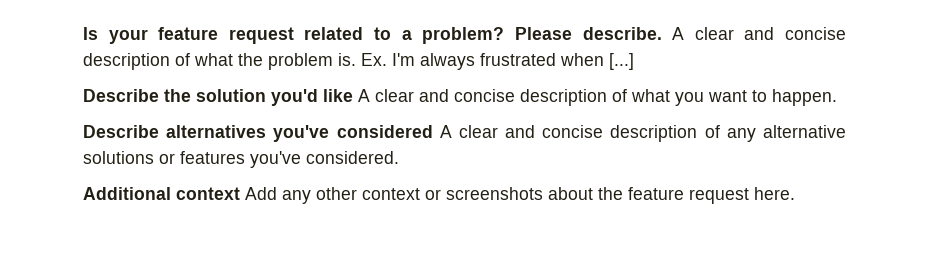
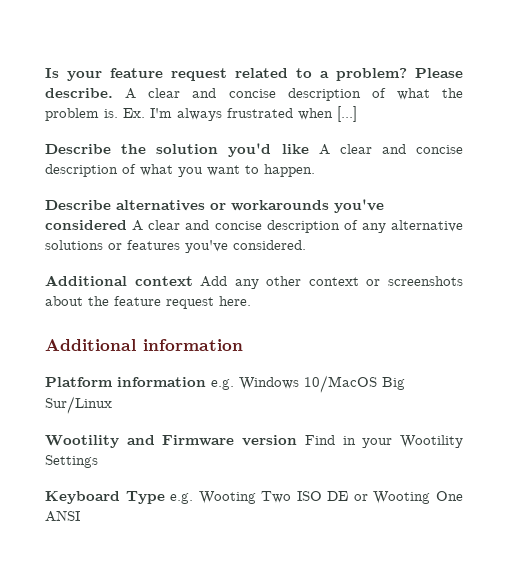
- Describe alternatives you've considered A clear and concise description of any alternative solutions or features you've considered.
+ Describe alternatives or workarounds you've considered A clear and concise description of any alternative solutions or features you've considered.
+ Additional information
+ Platform information e.g. Windows 10/MacOS Big Sur/Linux
+ Wootility and Firmware version Find in your Wootility Settings
+ Keyboard Type e.g. Wooting Two ISO DE or Wooting One ANSI

